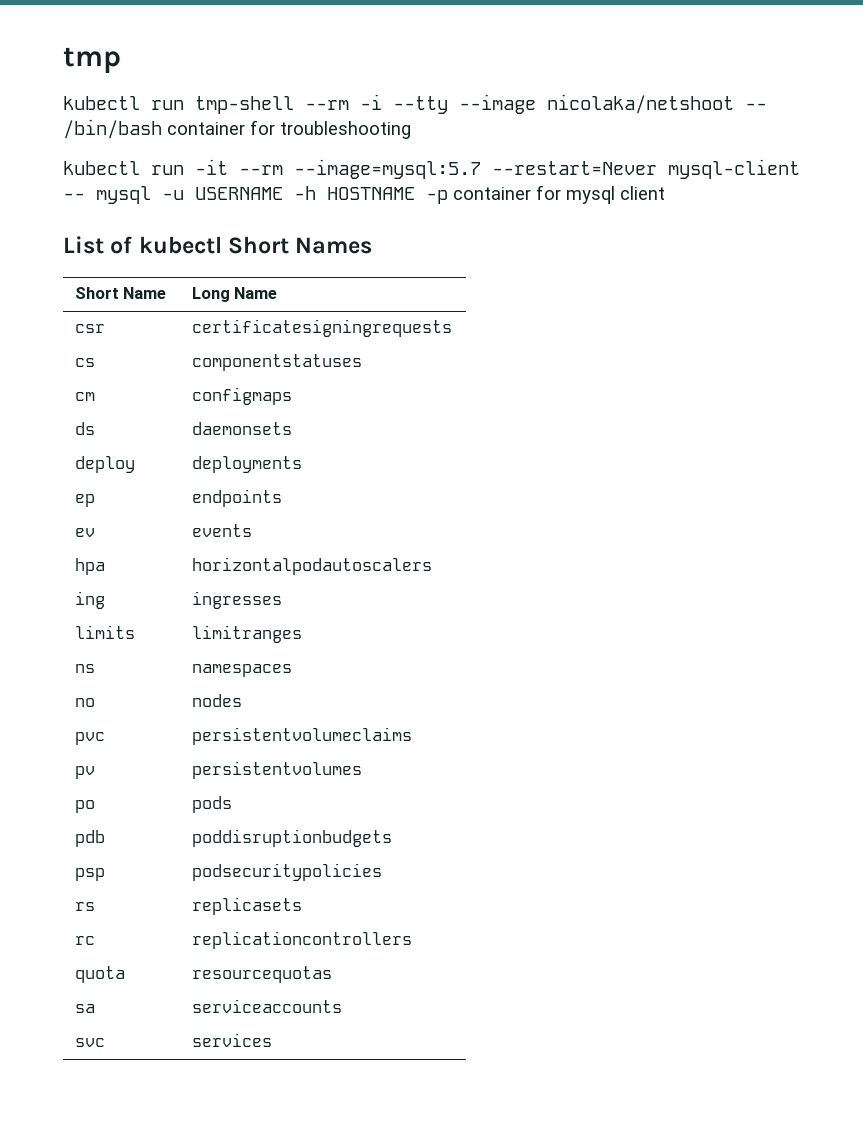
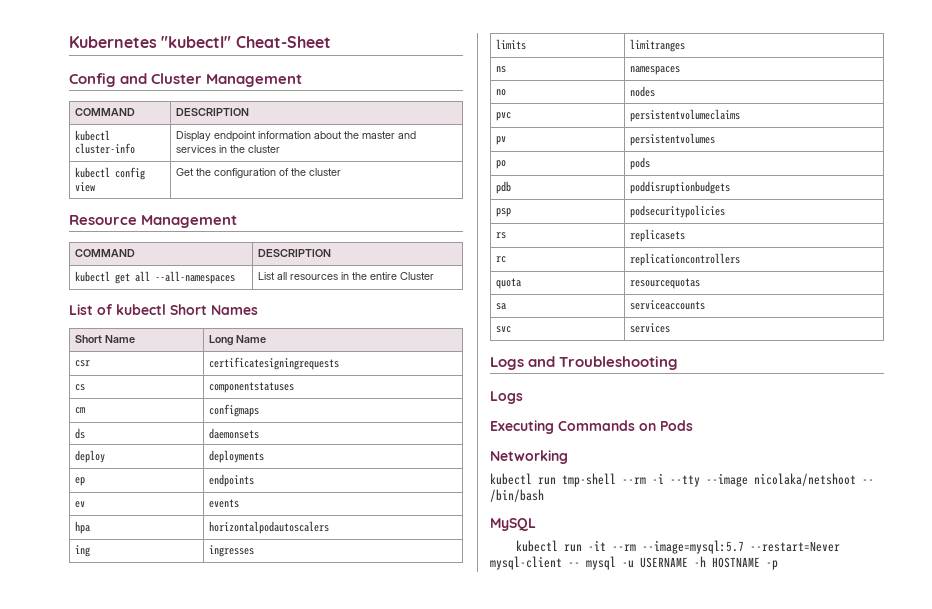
- tmp
- kubectl run tmp-shell --rm -i --tty --image nicolaka/netshoot -- /bin/bash container for troubleshooting
- kubectl run -it --rm --image=mysql:5.7 --restart=Never mysql-client -- mysql -u USERNAME -h HOSTNAME -p container for mysql client
+ Kubernetes "kubectl" Cheat-Sheet
+ Config and Cluster Management
+ COMMAND | DESCRIPTION
+ kubectl cluster-info | Display endpoint information about the master and services in the cluster
+ kubectl config view | Get the configuration of the cluster
+ Resource Management
+ COMMAND | DESCRIPTION
+ kubectl get all --all-namespaces | List all resources in the entire Cluster
+ Logs and Troubleshooting
+ Logs
+ Executing Commands on Pods
+ Networking
+ kubectl run tmp-shell --rm -i --tty --image nicolaka/netshoot -- /bin/bash
+ MySQL
+ kubectl run -it --rm --image=mysql:5.7 --restart=Never mysql-client -- mysql -u USERNAME -h HOSTNAME -p

